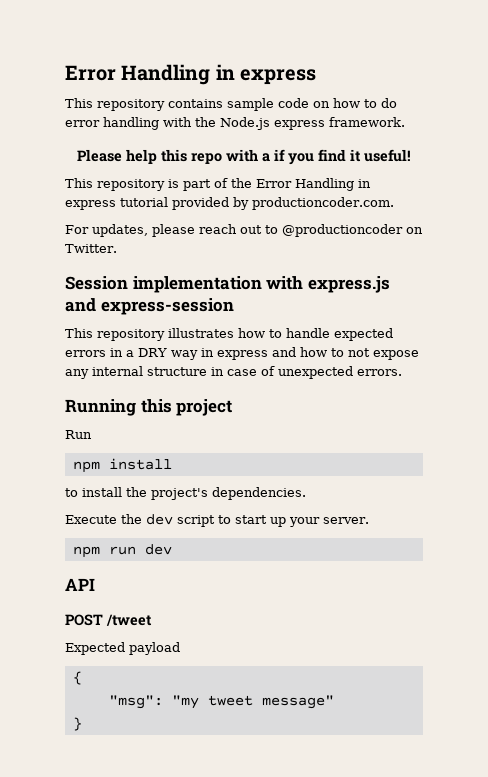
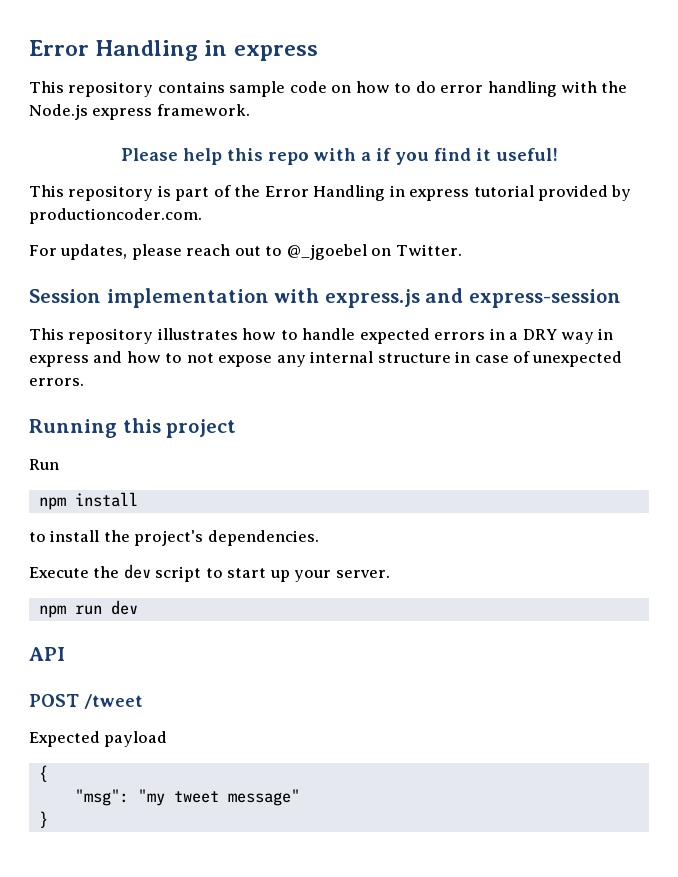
- For updates, please reach out to @productioncoder on Twitter.
+ For updates, please reach out to @_jgoebel on Twitter.

